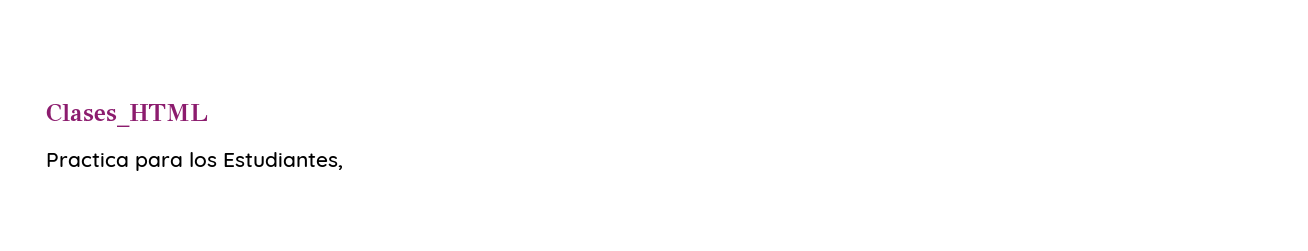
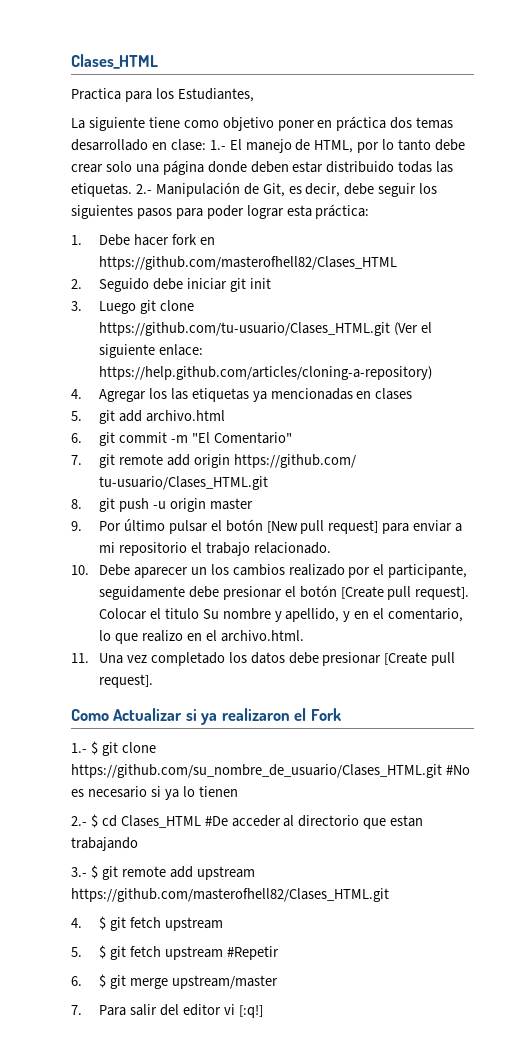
+ La siguiente tiene como objetivo poner en práctica dos temas desarrollado en clase: 1.- El manejo de HTML, por lo tanto debe crear solo una página donde deben estar distribuido todas las etiquetas. 2.- Manipulación de Git, es decir, debe seguir los siguientes pasos para poder lograr esta práctica:
+ 1. Debe hacer fork en https://github.com/masterofhell82/Clases_HTML
+ 2. Seguido debe iniciar git init
+ 3. Luego git clone https://github.com/tu-usuario/Clases_HTML.git (Ver el siguiente enlace: https://help.github.com/articles/cloning-a-repository)
+ 4. Agregar los las etiquetas ya mencionadas en clases
+ 5. git add archivo.html
+ 6. git commit -m "El Comentario"
+ 7. git remote add origin https://github.com/ tu-usuario/Clases_HTML.git
+ 8. git push -u origin master
+ 9. Por último pulsar el botón [New pull request] para enviar a mi repositorio el trabajo relacionado.
+ 10. Debe aparecer un los cambios realizado por el participante, seguidamente debe presionar el botón [Create pull request]. Colocar el titulo Su nombre y apellido, y en el comentario, lo que realizo en el archivo.html.
+ 11. Una vez completado los datos debe presionar [Create pull request].
+ Como Actualizar si ya realizaron el Fork
+ 1.- $ git clone https://github.com/su_nombre_de_usuario/Clases_HTML.git #No es necesario si ya lo tienen
+ 2.- $ cd Clases_HTML #De acceder al directorio que estan trabajando
+ 3.- $ git remote add upstream https://github.com/masterofhell82/Clases_HTML.git
+ 4. $ git fetch upstream
+ 5. $ git fetch upstream #Repetir
+ 6. $ git merge upstream/master
+ 7. Para salir del editor vi [:q!]

